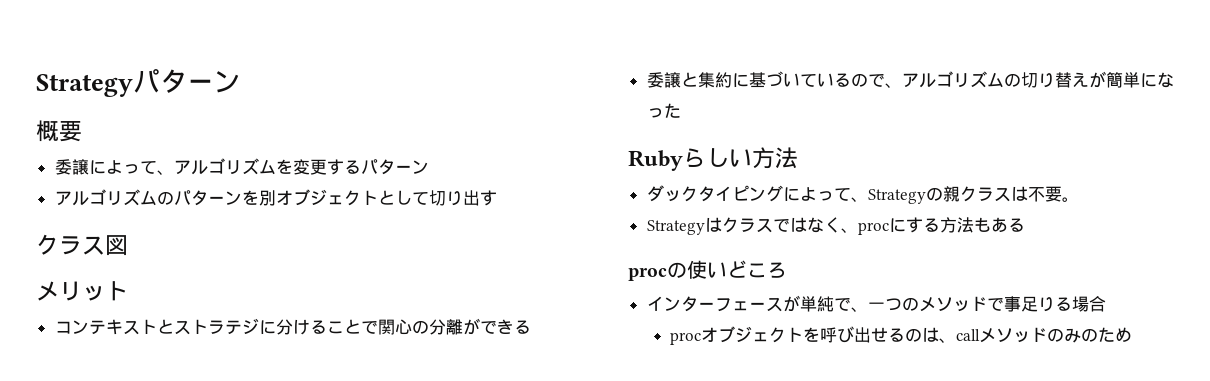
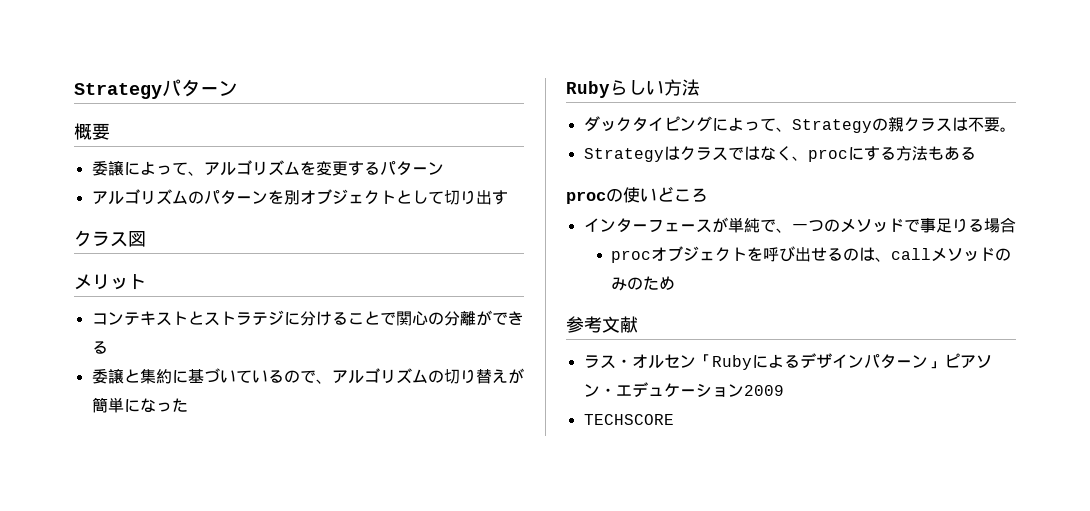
+ 参考文献
+ ラス・オルセン「Rubyによるデザインパターン」ピアソン・エデュケーション2009
+ TECHSCORE

